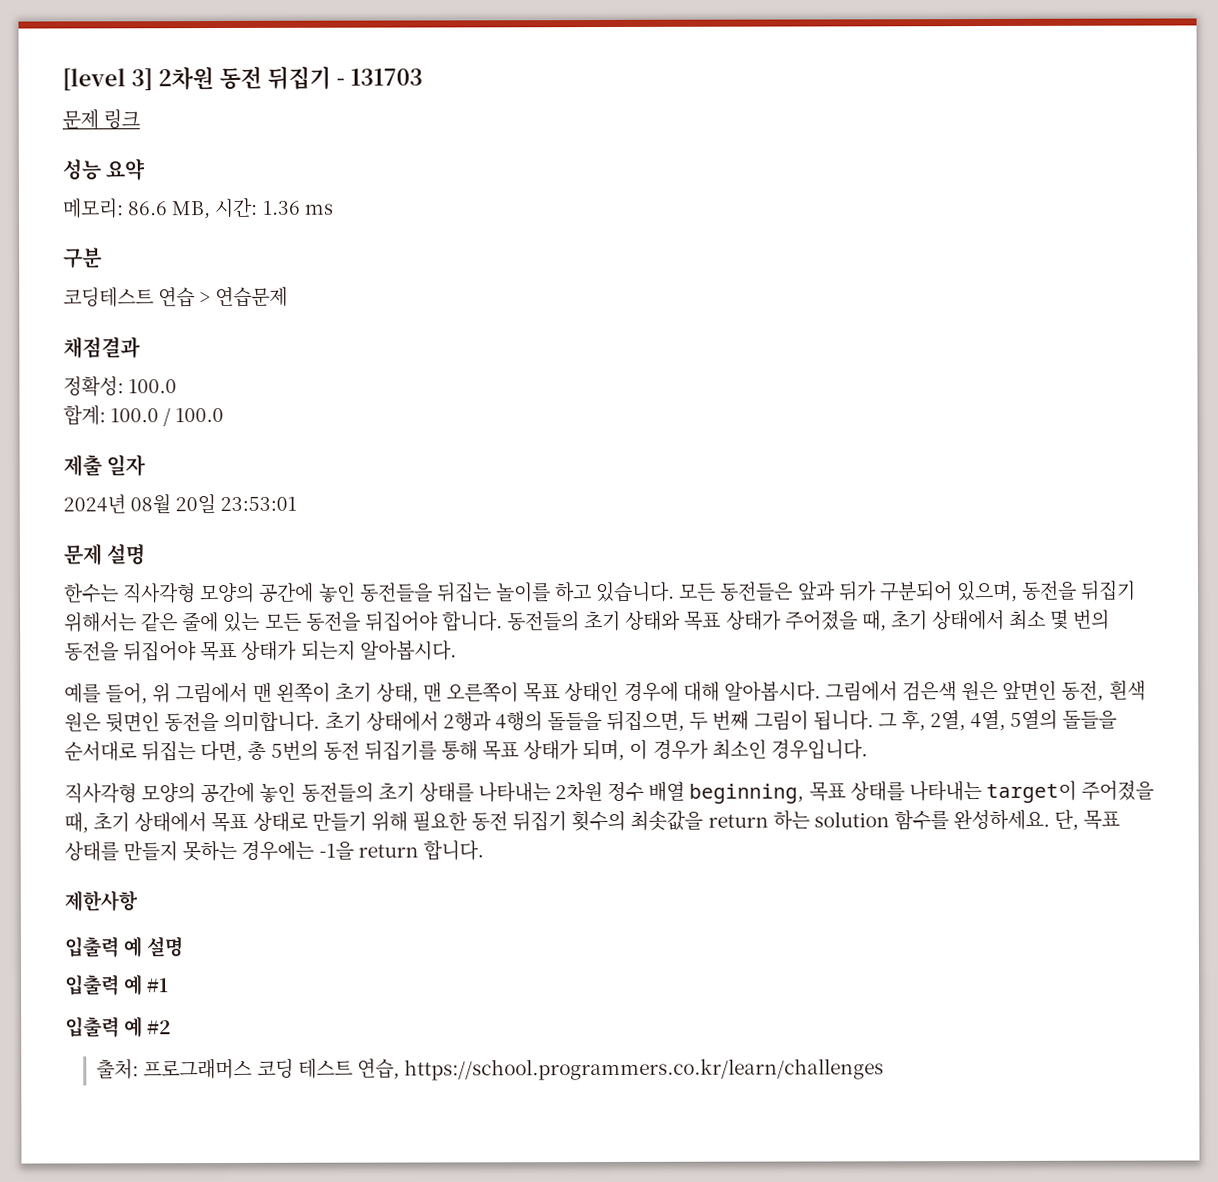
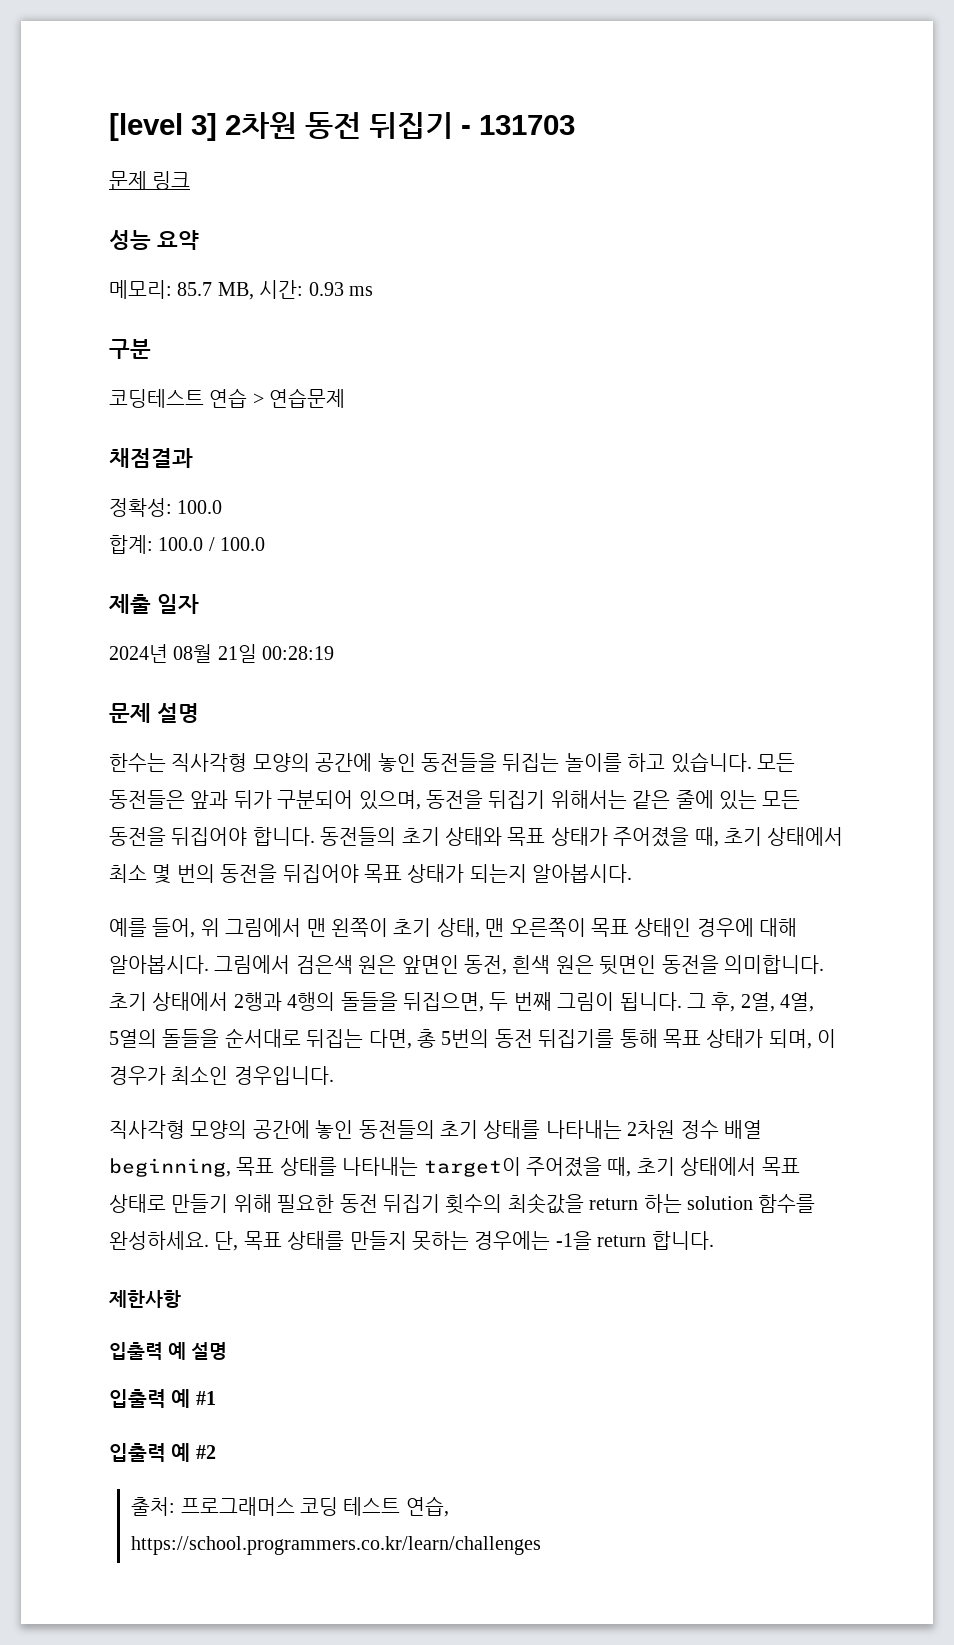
- 메모리: 86.6 MB, 시간: 1.36 ms
+ 메모리: 85.7 MB, 시간: 0.93 ms
- 2024년 08월 20일 23:53:01
+ 2024년 08월 21일 00:28:19

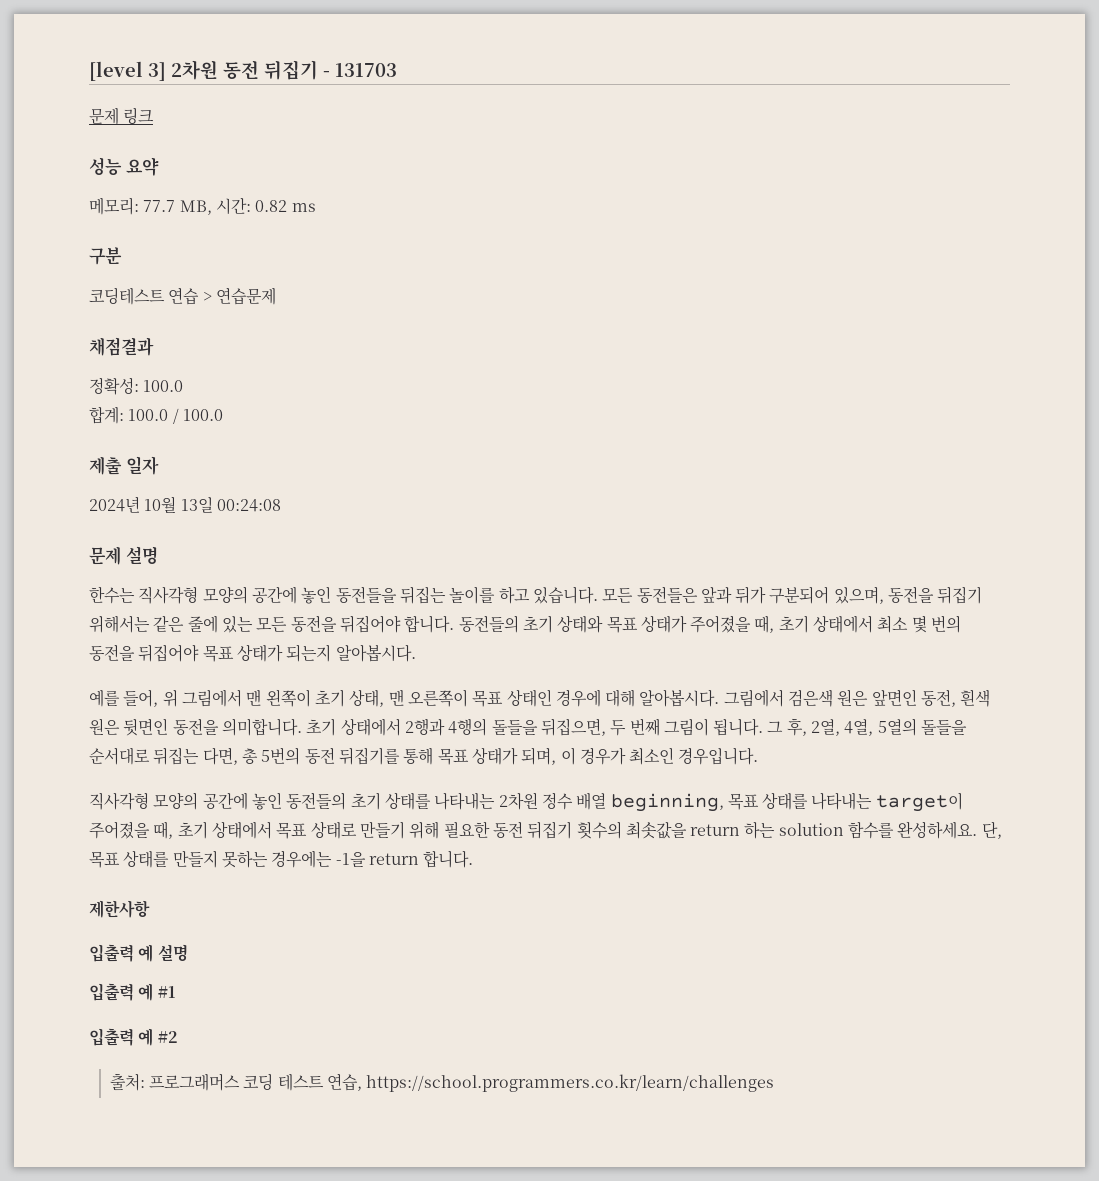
- 메모리: 85.7 MB, 시간: 0.93 ms
+ 메모리: 77.7 MB, 시간: 0.82 ms
- 2024년 08월 21일 00:28:19
+ 2024년 10월 13일 00:24:08

